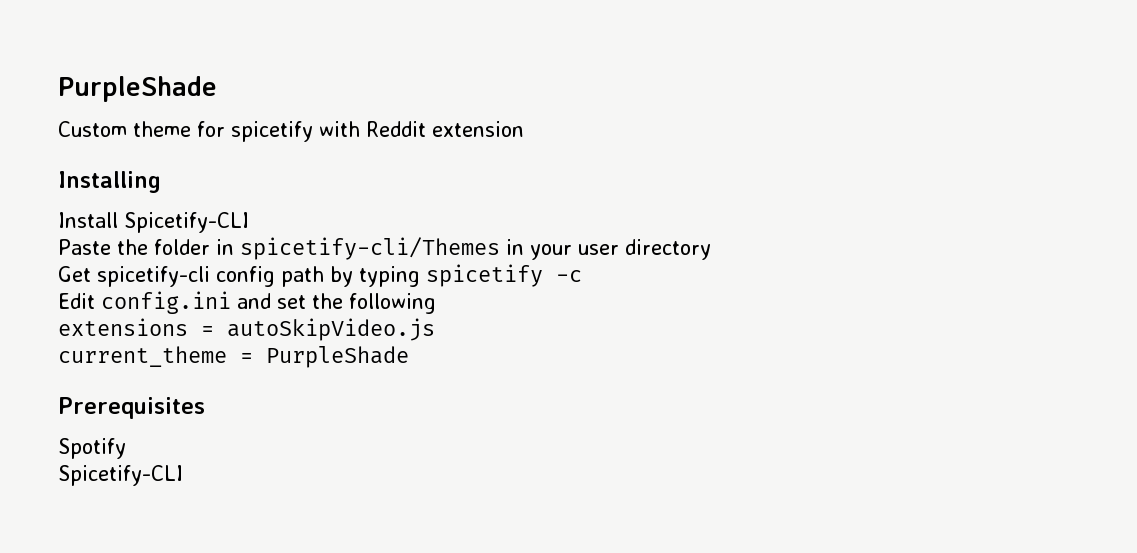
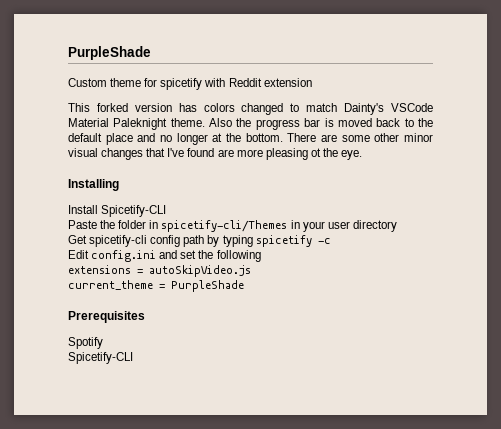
+ This forked version has colors changed to match Dainty's VSCode Material Paleknight theme. Also the progress bar is moved back to the default place and no longer at the bottom. There are some other minor visual changes that I've found are more pleasing ot the eye.

